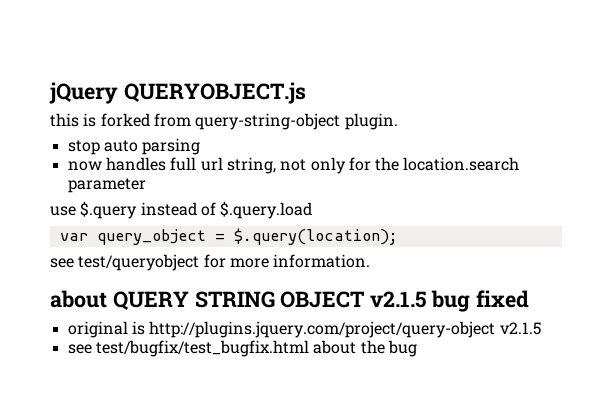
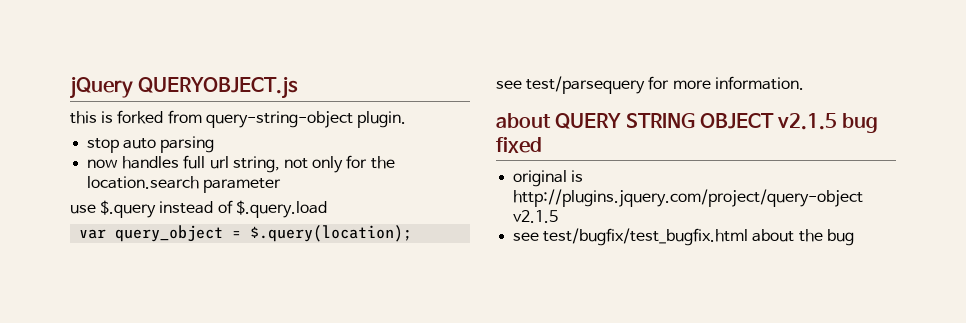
- see test/queryobject for more information.
+ see test/parsequery for more information.

